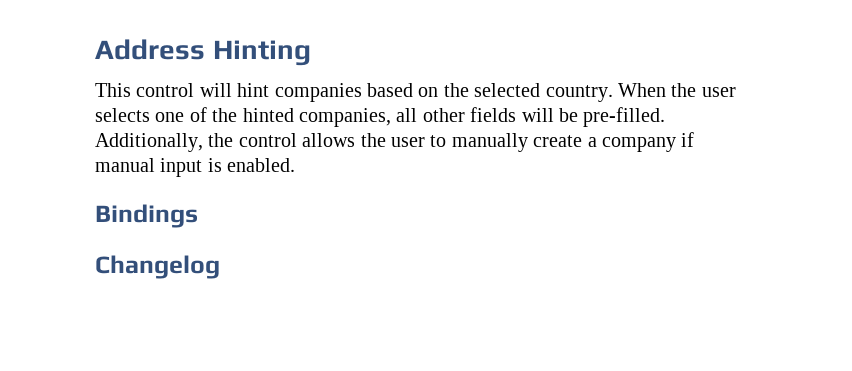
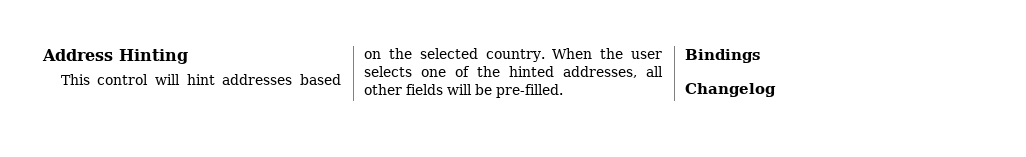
- This control will hint companies based on the selected country.
+ This control will hint addresses based on the selected country.
- When the user selects one of the hinted companies, all other fields will be pre-filled. Additionally, the control allows the user to manually create a company if manual input is enabled.
+ When the user selects one of the hinted addresses, all other fields will be pre-filled.

